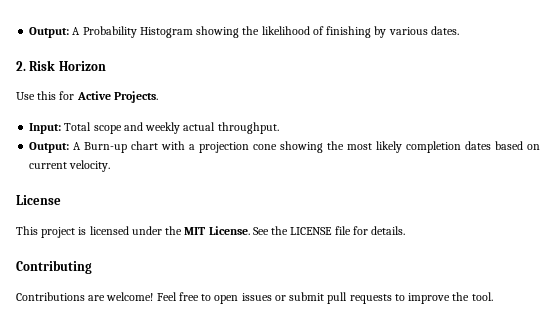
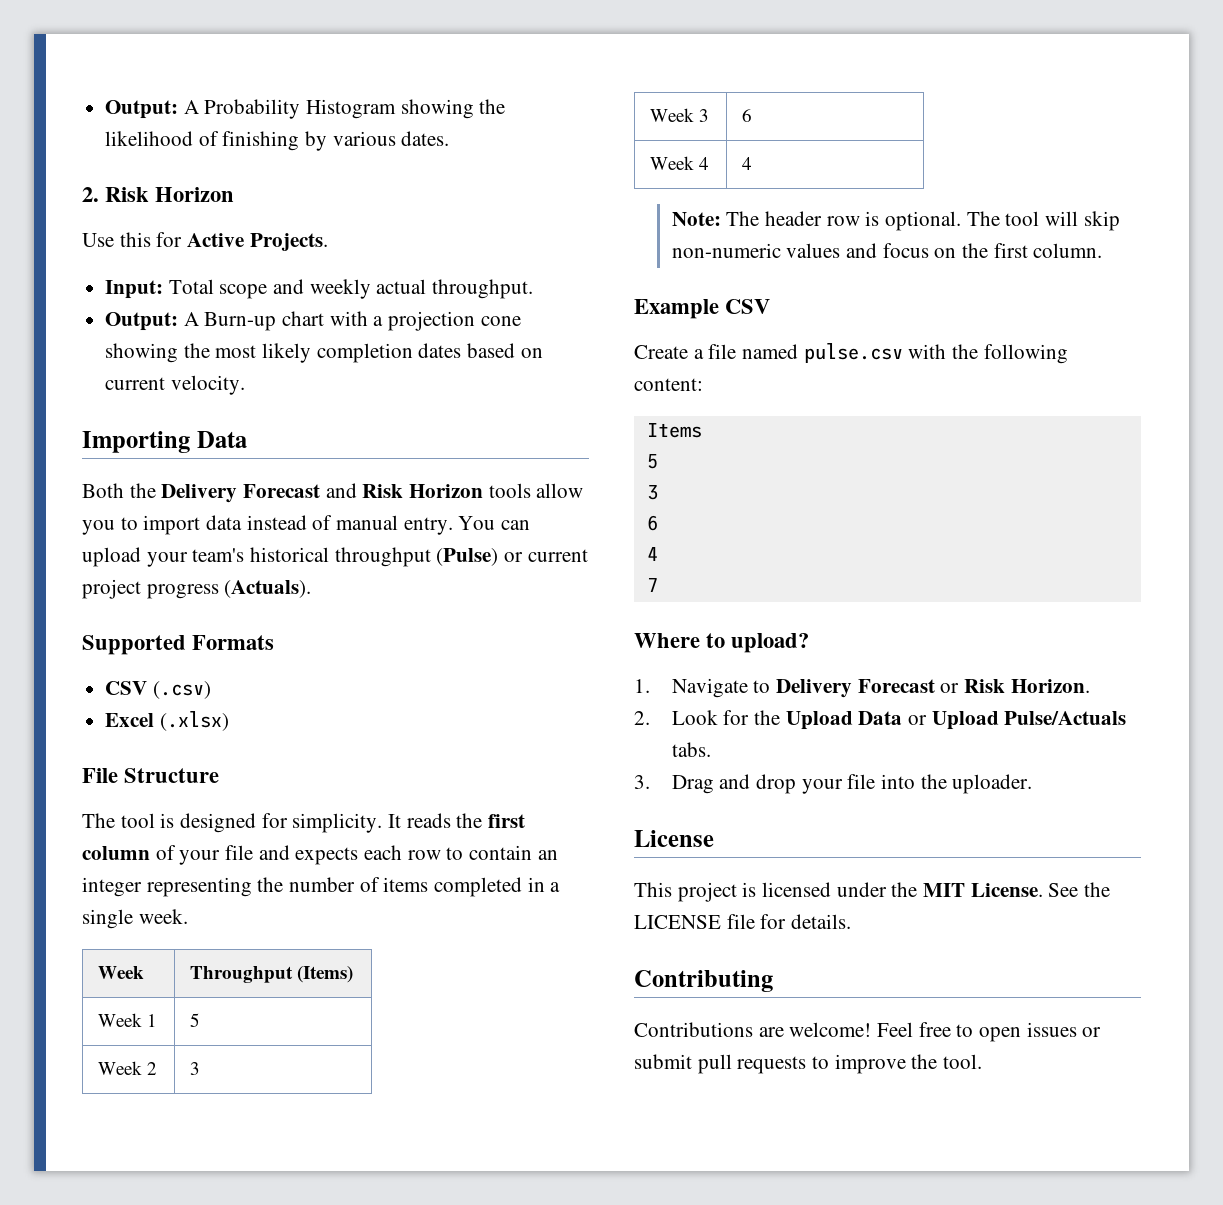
+ Importing Data
+ Both the Delivery Forecast and Risk Horizon tools allow you to import data instead of manual entry. You can upload your team's historical throughput (Pulse) or current project progress (Actuals).
+ Supported Formats
+ CSV (.csv)
+ Excel (.xlsx)
+ File Structure
+ The tool is designed for simplicity. It reads the first column of your file and expects each row to contain an integer representing the number of items completed in a single week.
+ Week | Throughput (Items)
+ Week 1 | 5
+ Week 2 | 3
+ Week 3 | 6
+ Week 4 | 4
+ Note: The header row is optional. The tool will skip non-numeric values and focus on the first column.
+ Example CSV
+ Create a file named pulse.csv with the following content:
+ Items
+ 5
+ 3
+ 6
+ 4
+ 7
+ Where to upload?
+ 1. Navigate to Delivery Forecast or Risk Horizon.
+ 2. Look for the Upload Data or Upload Pulse/Actuals tabs.
+ 3. Drag and drop your file into the uploader.

